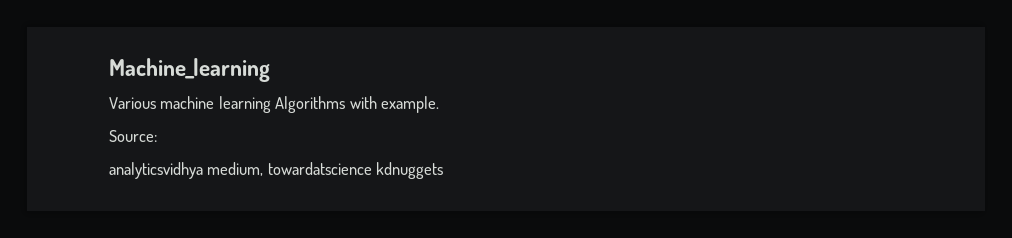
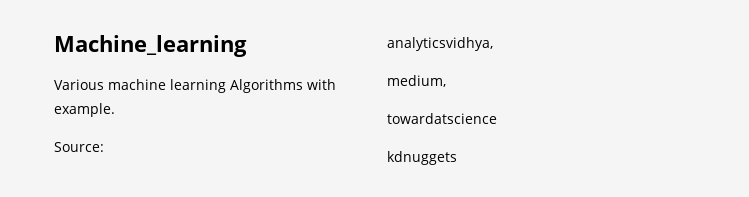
- analyticsvidhya medium, towardatscience kdnuggets
+ analyticsvidhya,
+ medium,
+ towardatscience
+ kdnuggets

